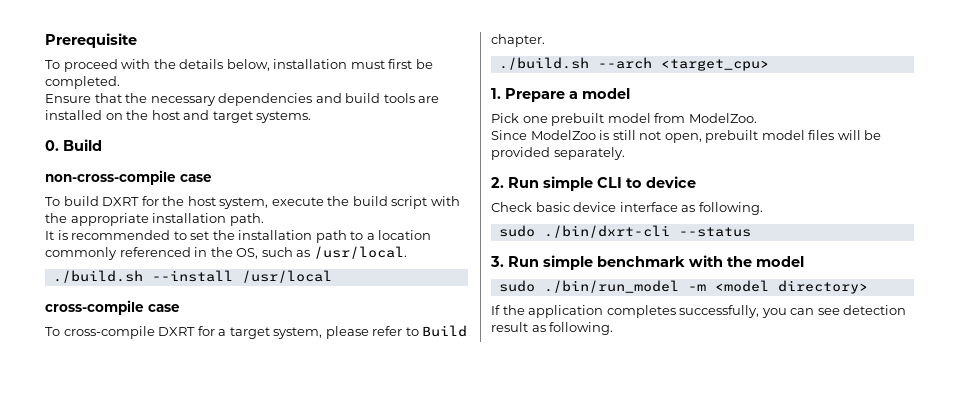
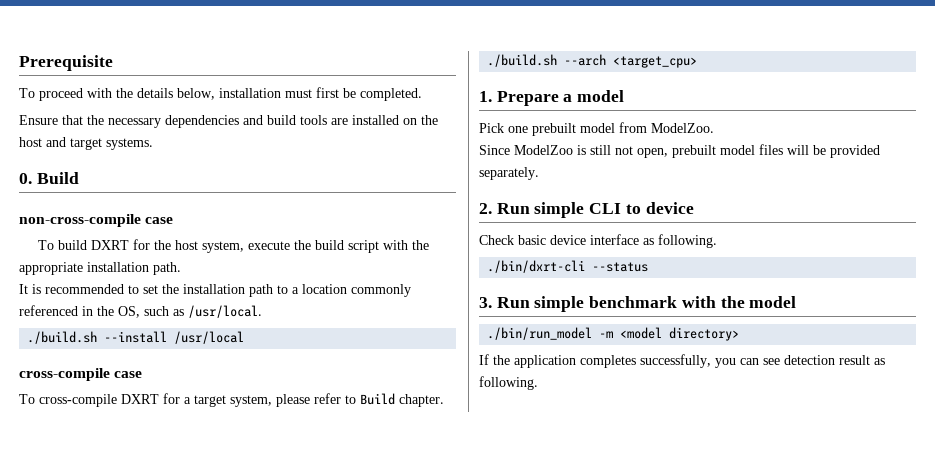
- sudo ./bin/dxrt-cli --status
+ ./bin/dxrt-cli --status
- sudo ./bin/run_model -m <model directory>
+ ./bin/run_model -m <model directory>

